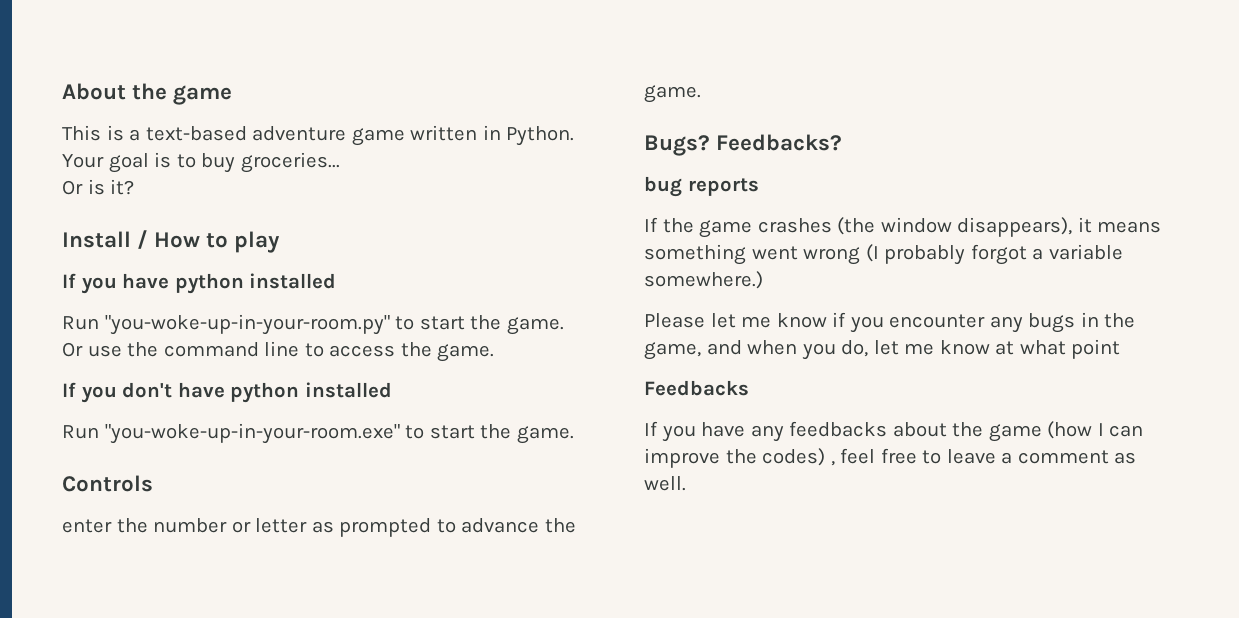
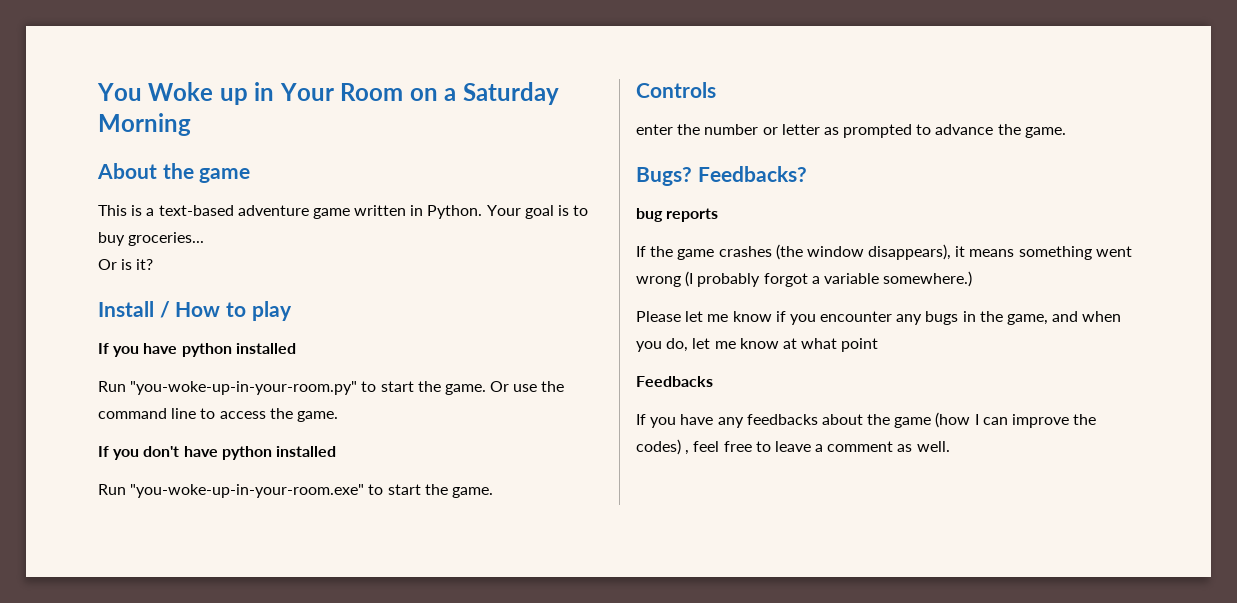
+ You Woke up in Your Room on a Saturday Morning

